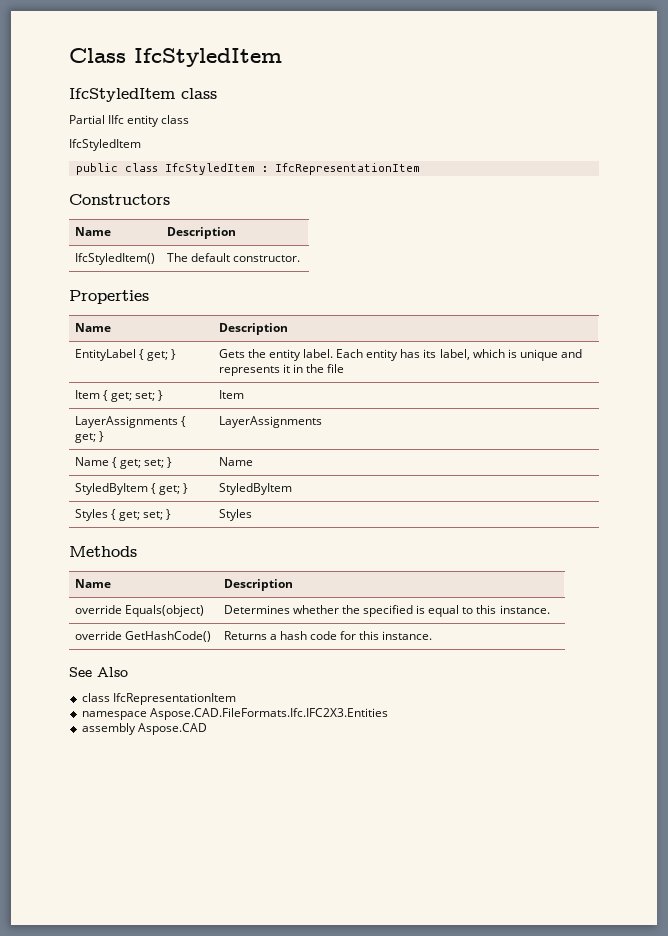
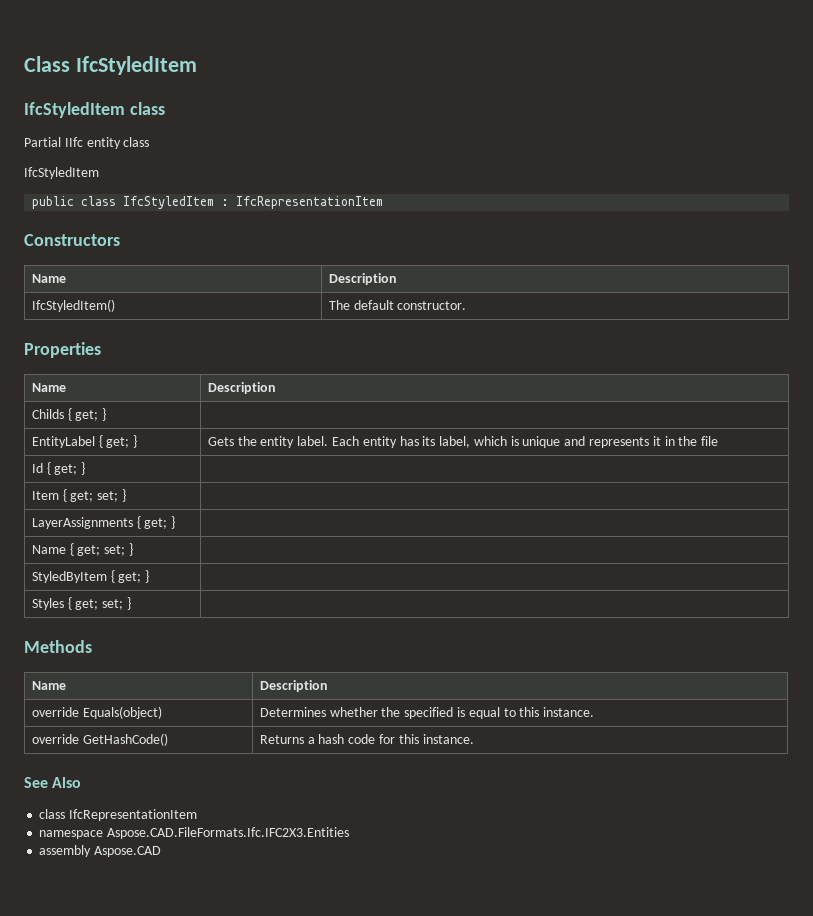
+ Childs { get; } |
+ Id { get; } |
- Item { get; set; } | Item
+ Item { get; set; } |
- LayerAssignments { get; } | LayerAssignments
+ LayerAssignments { get; } |
- Name { get; set; } | Name
+ Name { get; set; } |
- StyledByItem { get; } | StyledByItem
+ StyledByItem { get; } |
- Styles { get; set; } | Styles
+ Styles { get; set; } |

